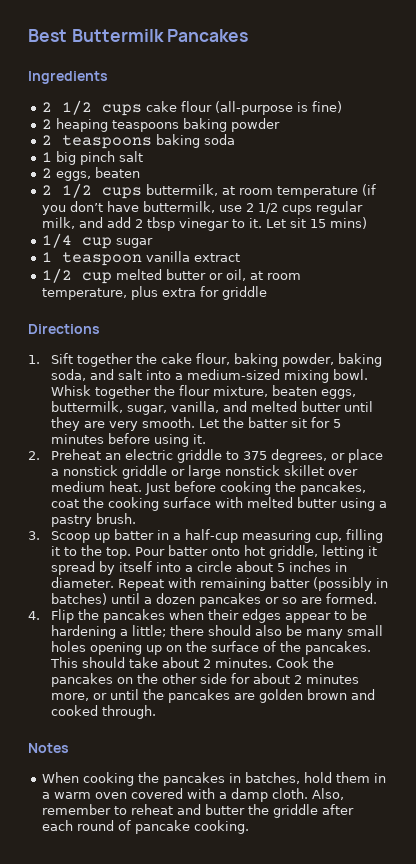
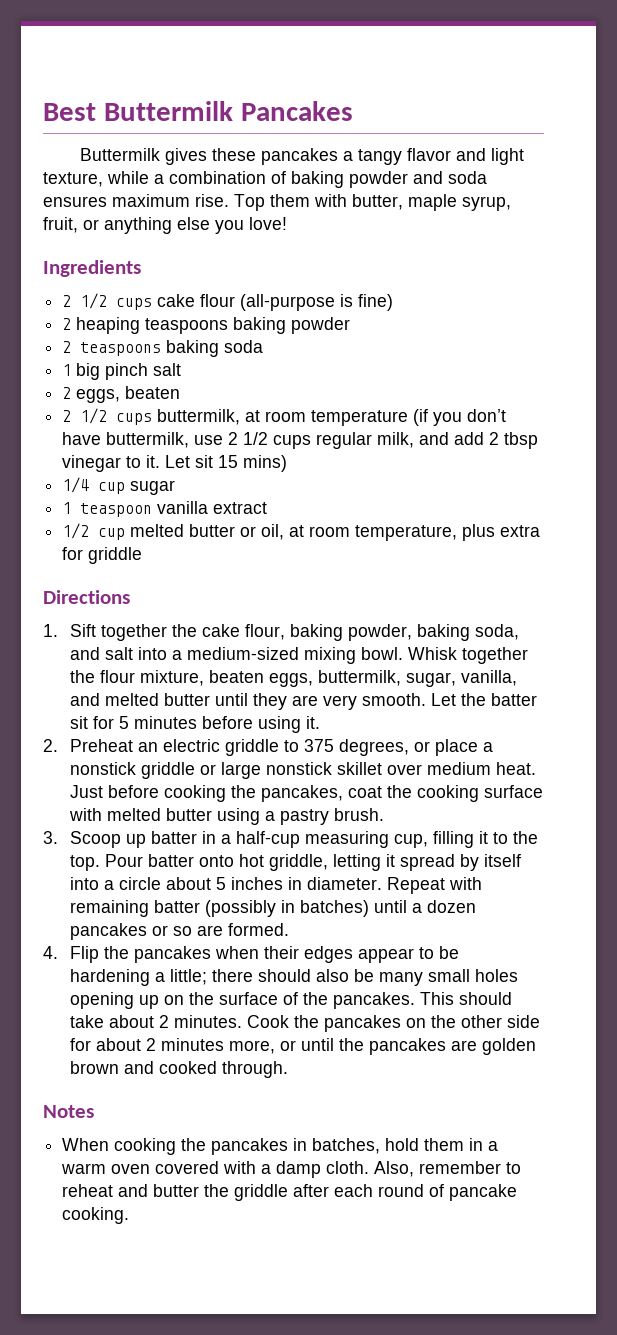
+ Buttermilk gives these pancakes a tangy flavor and light texture, while a combination of baking powder and soda ensures maximum rise. Top them with butter, maple syrup, fruit, or anything else you love!

